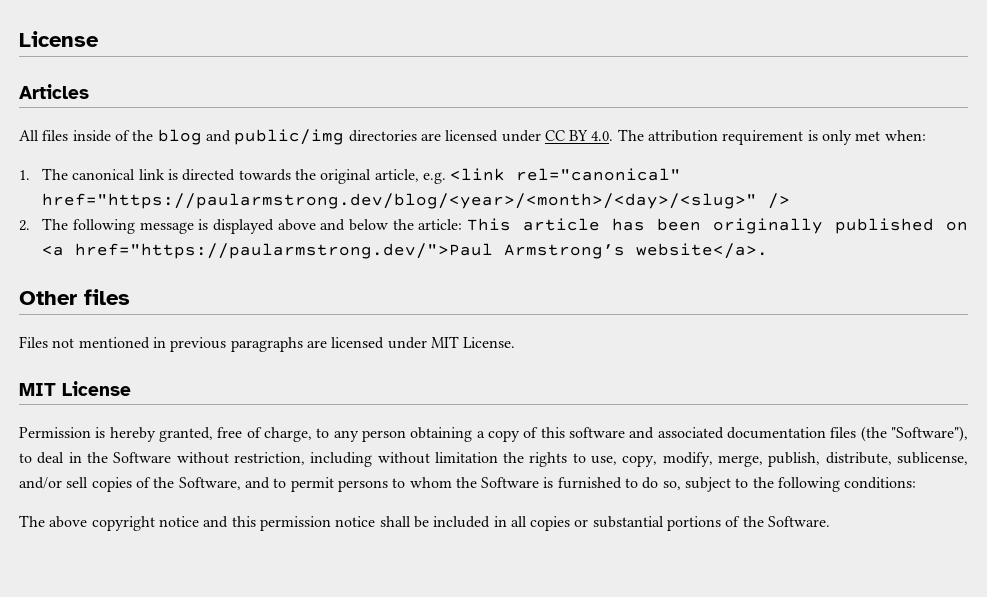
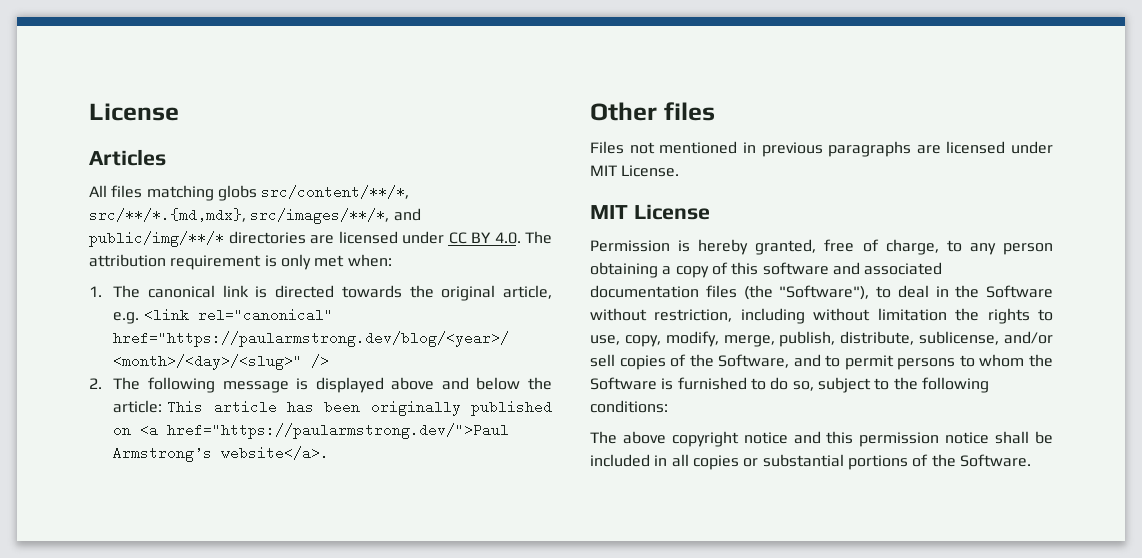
- All files inside of the blog and public/img directories are licensed under CC BY 4.0. The attribution requirement is only met when:
+ All files matching globs src/content/**/*, src/**/*.{md,mdx}, src/images/**/*, and public/img/**/* directories are licensed under CC BY 4.0. The attribution requirement is only met when:

